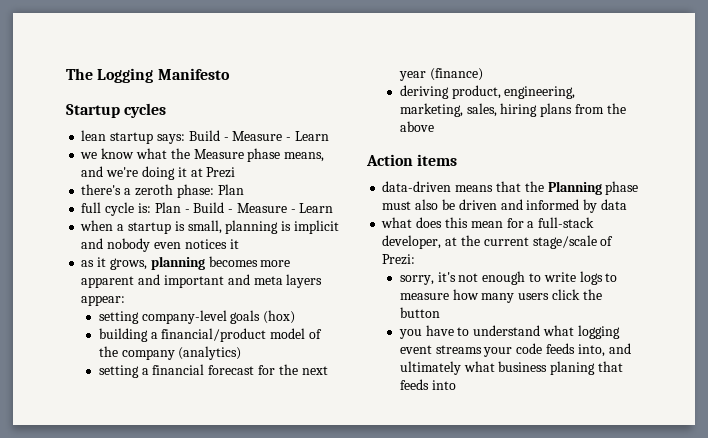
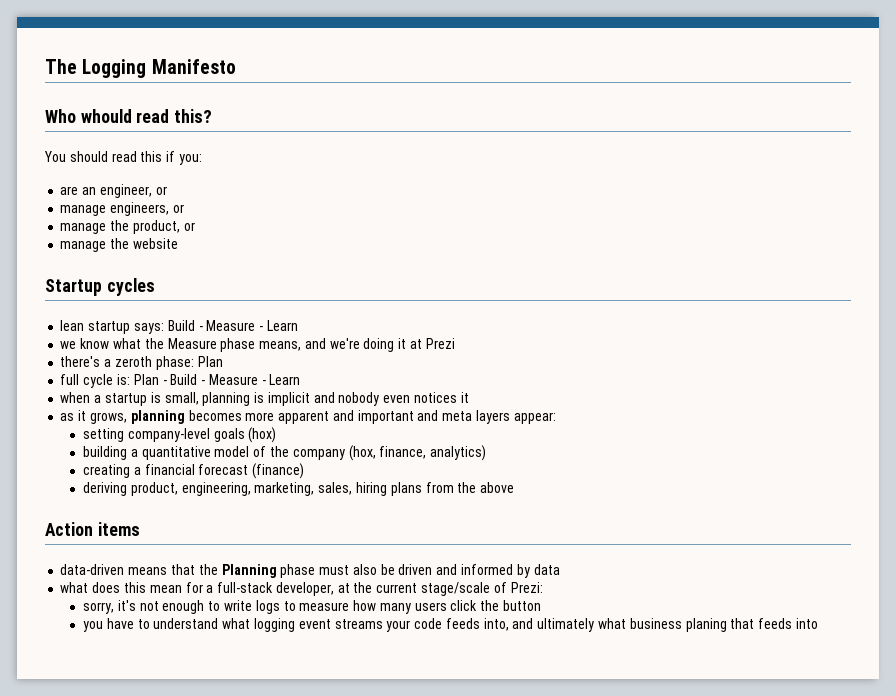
+ Who whould read this?
+ You should read this if you:
+ are an engineer, or
+ manage engineers, or
+ manage the product, or
+ manage the website
- building a financial/product model of the company (analytics)
- setting a financial forecast for the next year (finance)
+ building a quantitative model of the company (hox, finance, analytics)
+ creating a financial forecast (finance)

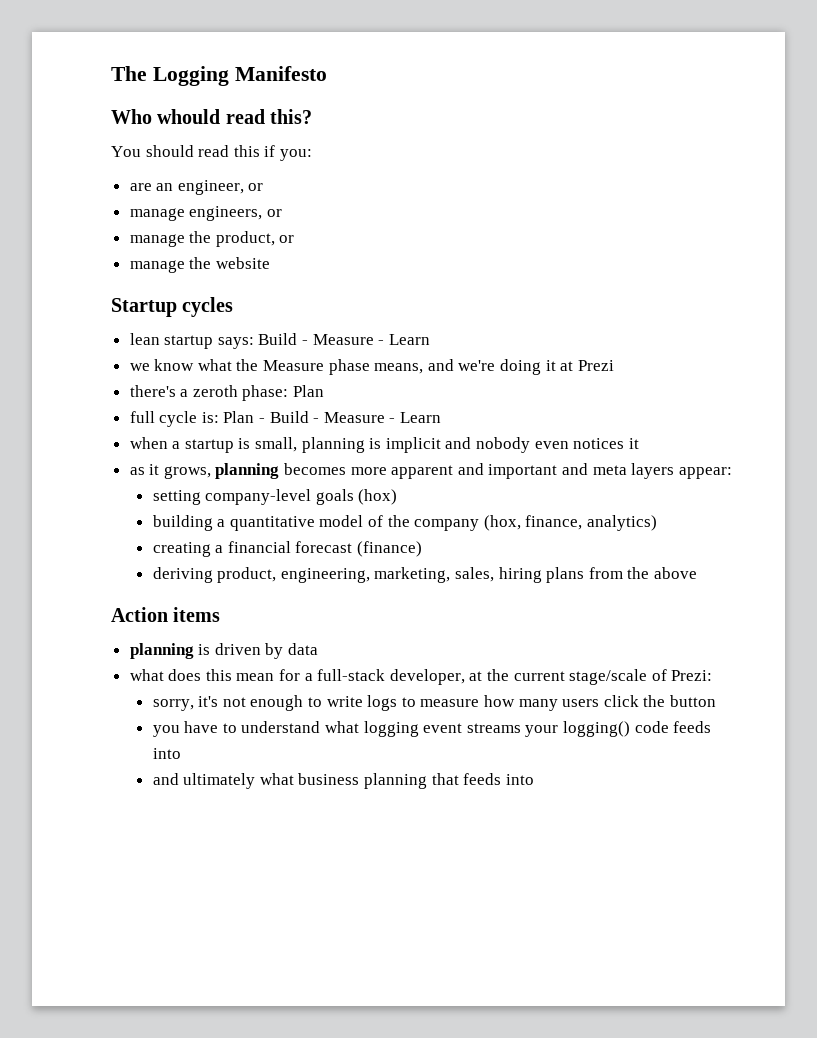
- data-driven means that the Planning phase must also be driven and informed by data
+ planning is driven by data
- you have to understand what logging event streams your code feeds into, and ultimately what business planing that feeds into
+ you have to understand what logging event streams your logging() code feeds into
+ and ultimately what business planning that feeds into

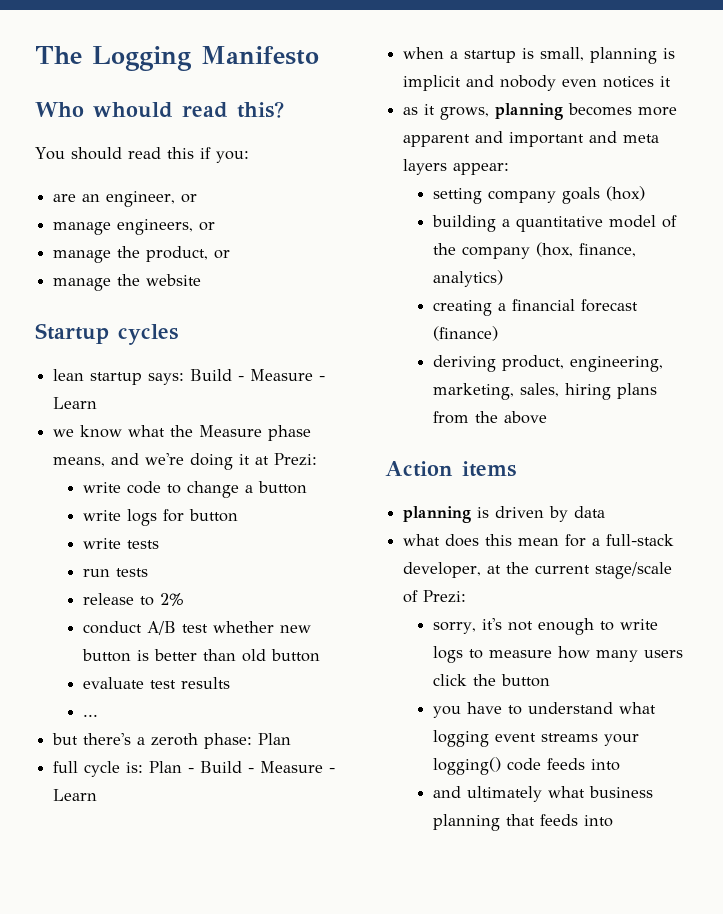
- we know what the Measure phase means, and we're doing it at Prezi
- there's a zeroth phase: Plan
+ we know what the Measure phase means, and we're doing it at Prezi:
+ write code to change a button
+ write logs for button
+ write tests
+ run tests
+ release to 2%
+ conduct A/B test whether new button is better than old button
+ evaluate test results
+ ...
+ but there's a zeroth phase: Plan
- setting company-level goals (hox)
+ setting company goals (hox)

